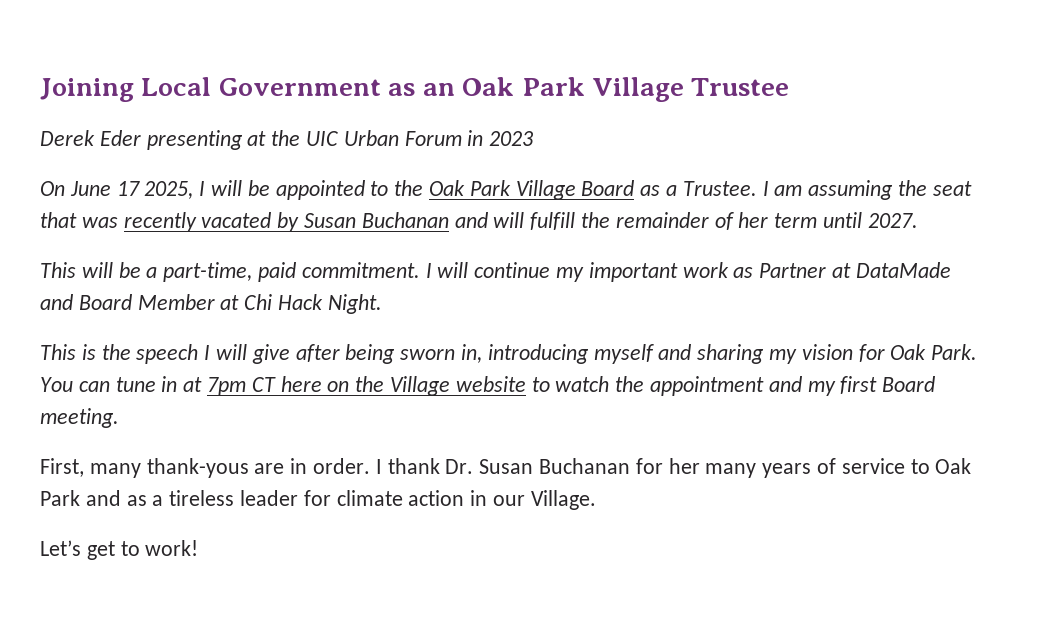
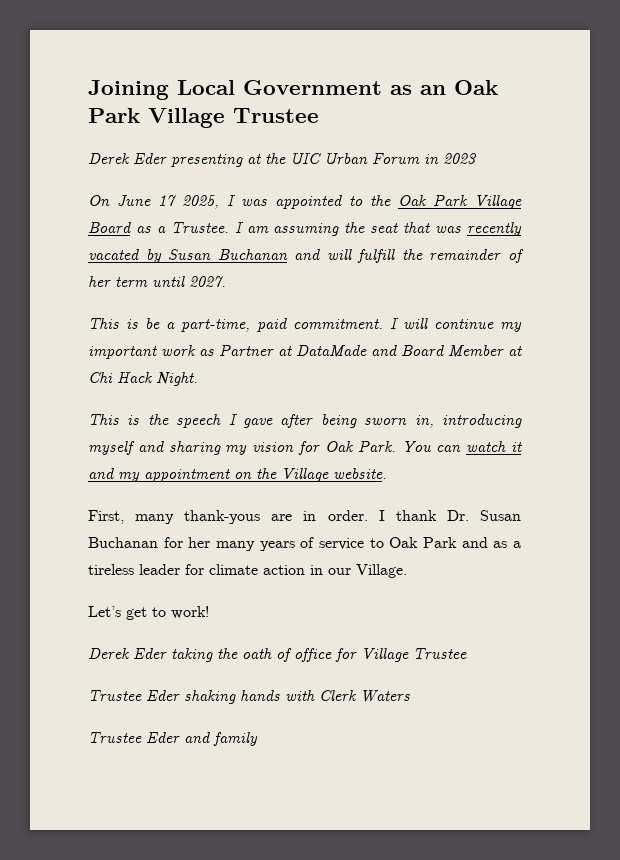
- On June 17 2025, I will be appointed to the Oak Park Village Board as a Trustee.
+ On June 17 2025, I was appointed to the Oak Park Village Board as a Trustee.
- This will be a part-time, paid commitment.
+ This is be a part-time, paid commitment.
- This is the speech I will give after being sworn in, introducing myself and sharing my vision for Oak Park.
+ This is the speech I gave after being sworn in, introducing myself and sharing my vision for Oak Park.
- You can tune in at 7pm CT here on the Village website to watch the appointment and my first Board meeting.
+ You can watch it and my appointment on the Village website.
+ Derek Eder taking the oath of office for Village Trustee
+ Trustee Eder shaking hands with Clerk Waters
+ Trustee Eder and family

